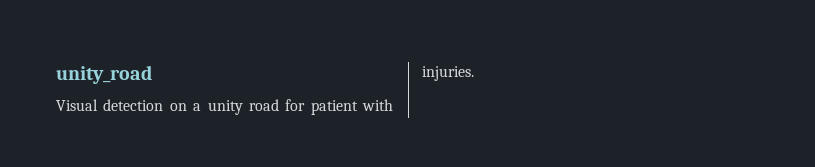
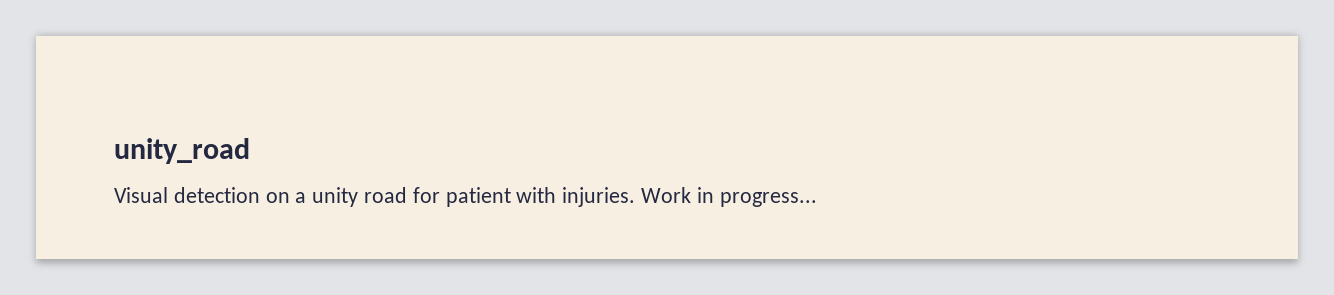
+ Work in progress...

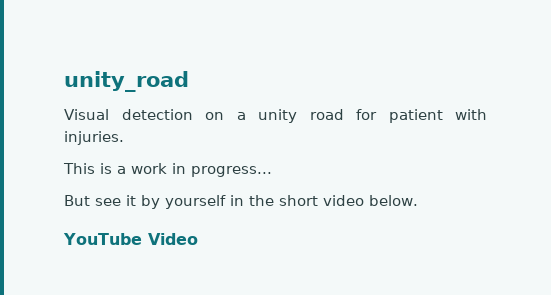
- Visual detection on a unity road for patient with injuries. Work in progress...
+ Visual detection on a unity road for patient with injuries.
+ This is a work in progress...
+ But see it by yourself in the short video below.
+ YouTube Video

